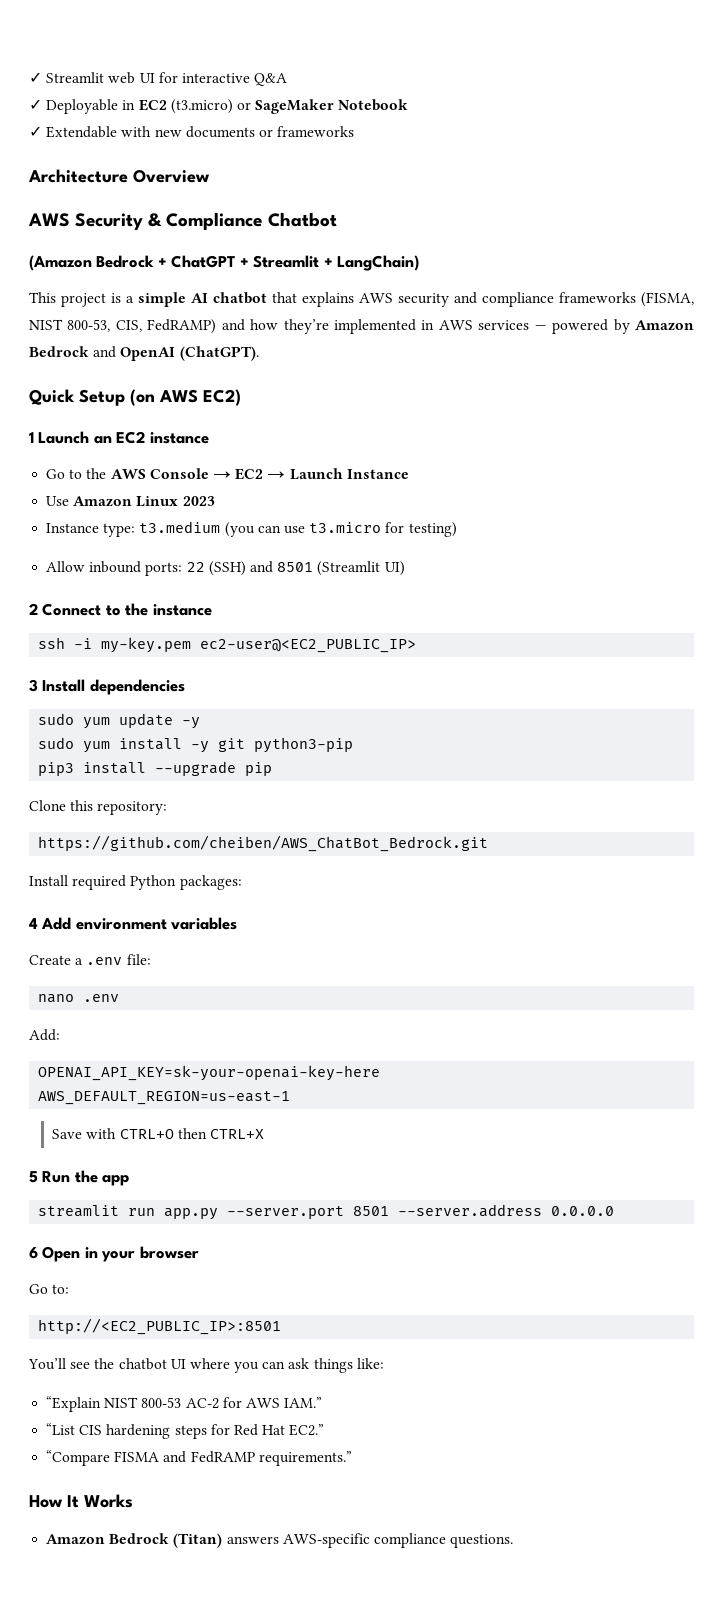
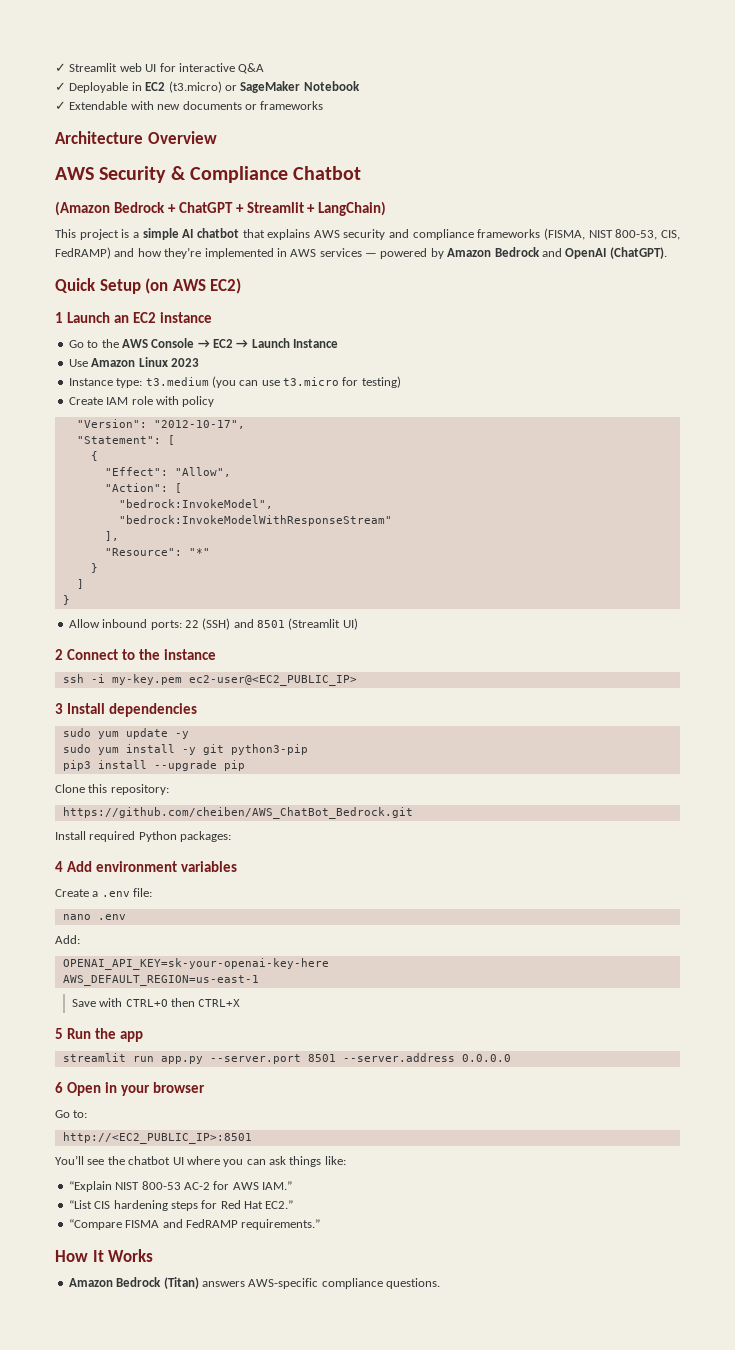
+ Create IAM role with policy
+ "Version": "2012-10-17",
+ "Statement": [
+ {
+ "Effect": "Allow",
+ "Action": [
+ "bedrock:InvokeModel",
+ "bedrock:InvokeModelWithResponseStream"
+ ],
+ "Resource": "*"
+ }
+ ]
+ }

